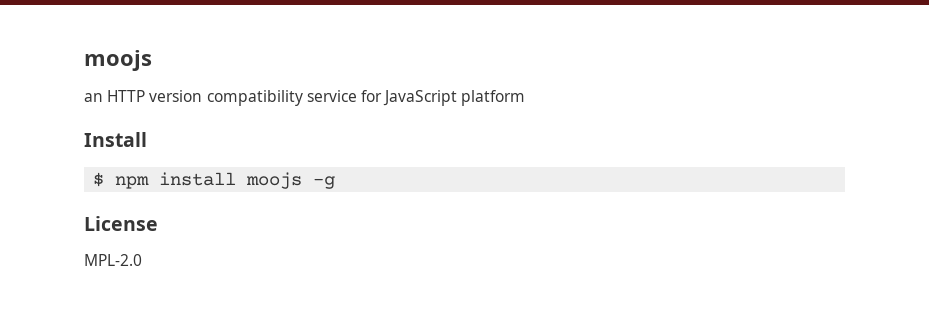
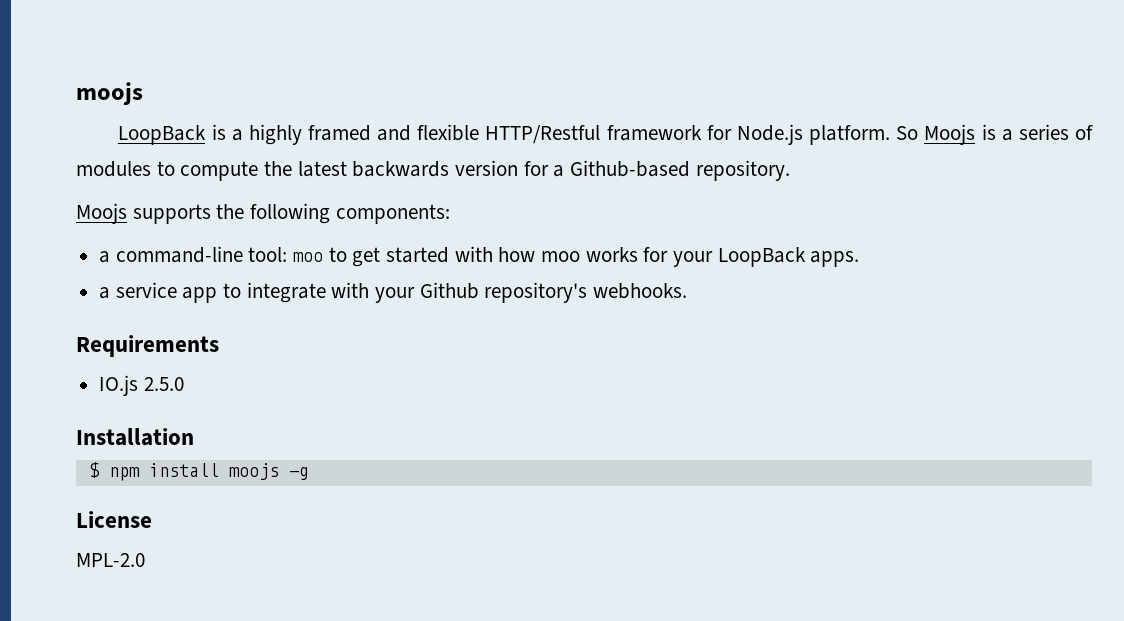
- an HTTP version compatibility service for JavaScript platform
- Install
+ LoopBack is a highly framed and flexible HTTP/Restful framework for Node.js platform. So Moojs is a series of modules to compute the latest backwards version for a Github-based repository.
+ Moojs supports the following components:
+ a command-line tool: moo to get started with how moo works for your LoopBack apps.
+ a service app to integrate with your Github repository's webhooks.
+ Requirements
+ IO.js 2.5.0
+ Installation

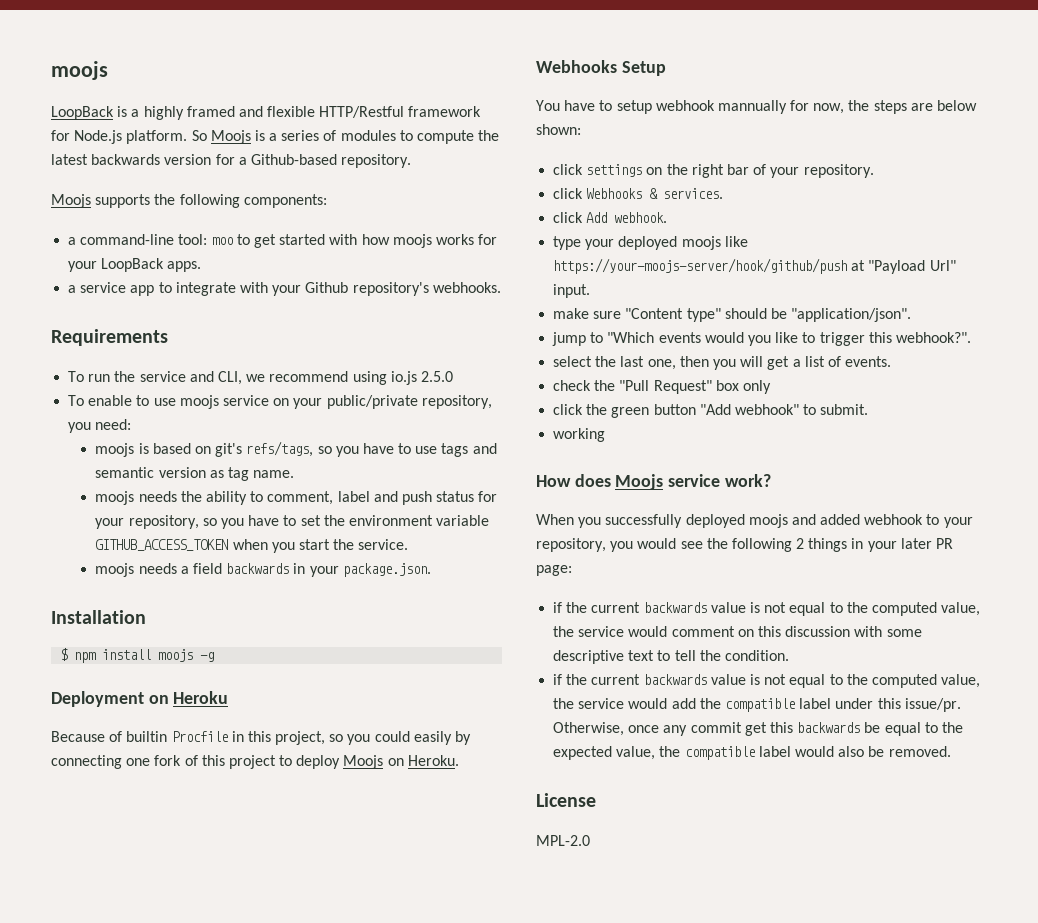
- a command-line tool: moo to get started with how moo works for your LoopBack apps.
+ a command-line tool: moo to get started with how moojs works for your LoopBack apps.
- IO.js 2.5.0
+ To run the service and CLI, we recommend using io.js 2.5.0
+ To enable to use moojs service on your public/private repository, you need:
+ moojs is based on git's refs/tags, so you have to use tags and semantic version as tag name.
+ moojs needs the ability to comment, label and push status for your repository, so you have to set the environment variable GITHUB_ACCESS_TOKEN when you start the service.
+ moojs needs a field backwards in your package.json.
+ Deployment on Heroku
+ Because of builtin Procfile in this project, so you could easily by connecting one fork of this project to deploy Moojs on Heroku.
+ Webhooks Setup
+ You have to setup webhook mannually for now, the steps are below shown:
+ click settings on the right bar of your repository.
+ click Webhooks & services.
+ click Add webhook.
+ type your deployed moojs like https://your-moojs-server/hook/github/push at "Payload Url" input.
+ make sure "Content type" should be "application/json".
+ jump to "Which events would you like to trigger this webhook?".
+ select the last one, then you will get a list of events.
+ check the "Pull Request" box only
+ click the green button "Add webhook" to submit.
+ working
+ How does Moojs service work?
+ When you successfully deployed moojs and added webhook to your repository, you would see the following 2 things in your later PR page:
+ if the current backwards value is not equal to the computed value, the service would comment on this discussion with some descriptive text to tell the condition.
+ if the current backwards value is not equal to the computed value, the service would add the compatible label under this issue/pr. Otherwise, once any commit get this backwards be equal to the expected value, the compatible label would also be removed.

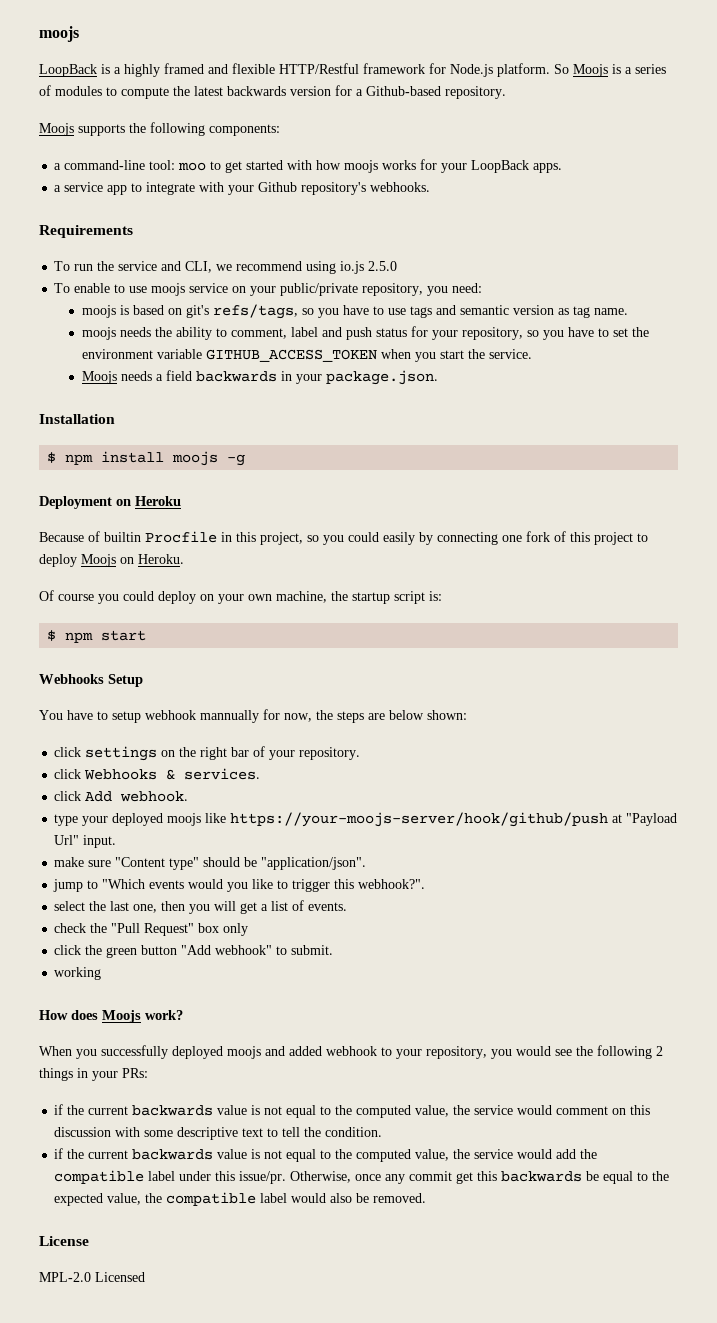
- moojs needs a field backwards in your package.json.
+ Moojs needs a field backwards in your package.json.
+ Of course you could deploy on your own machine, the startup script is:
+ $ npm start
- How does Moojs service work?
+ How does Moojs work?
- When you successfully deployed moojs and added webhook to your repository, you would see the following 2 things in your later PR page:
+ When you successfully deployed moojs and added webhook to your repository, you would see the following 2 things in your PRs:
- MPL-2.0
+ MPL-2.0 Licensed

